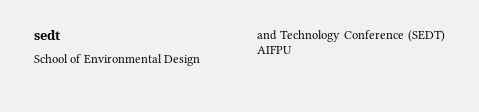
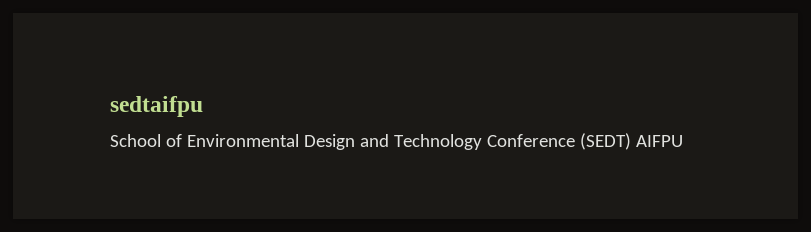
- sedt
+ sedtaifpu

